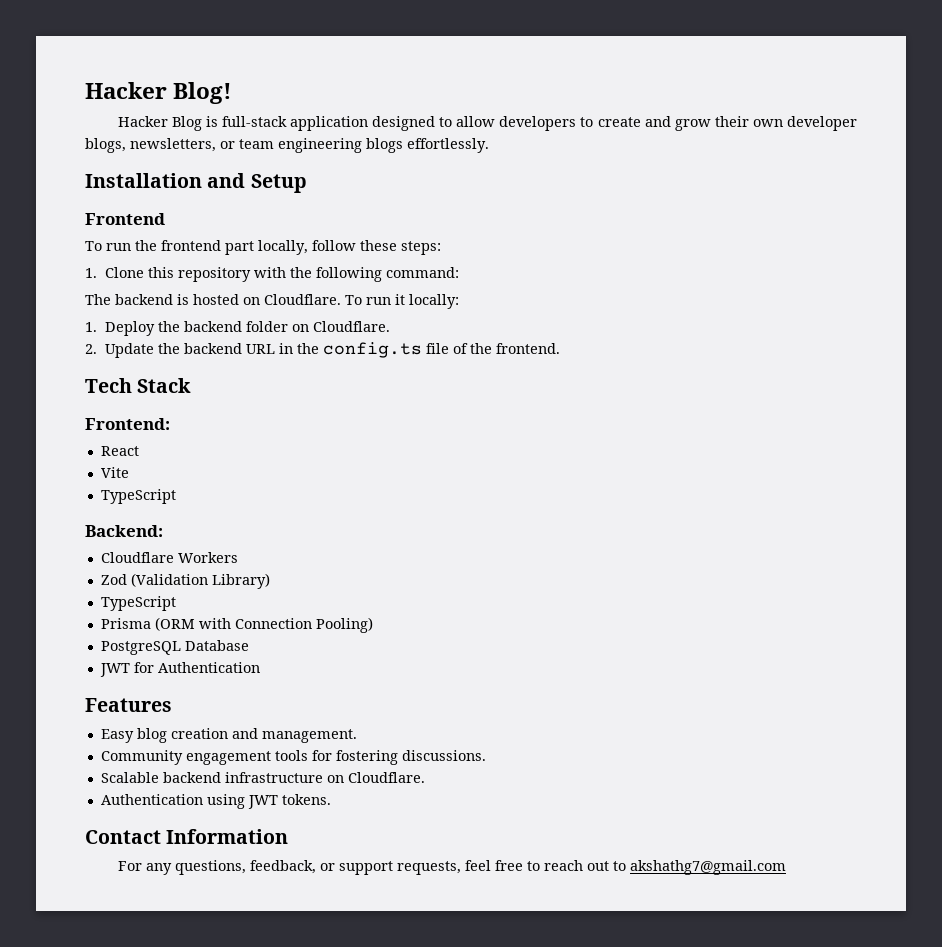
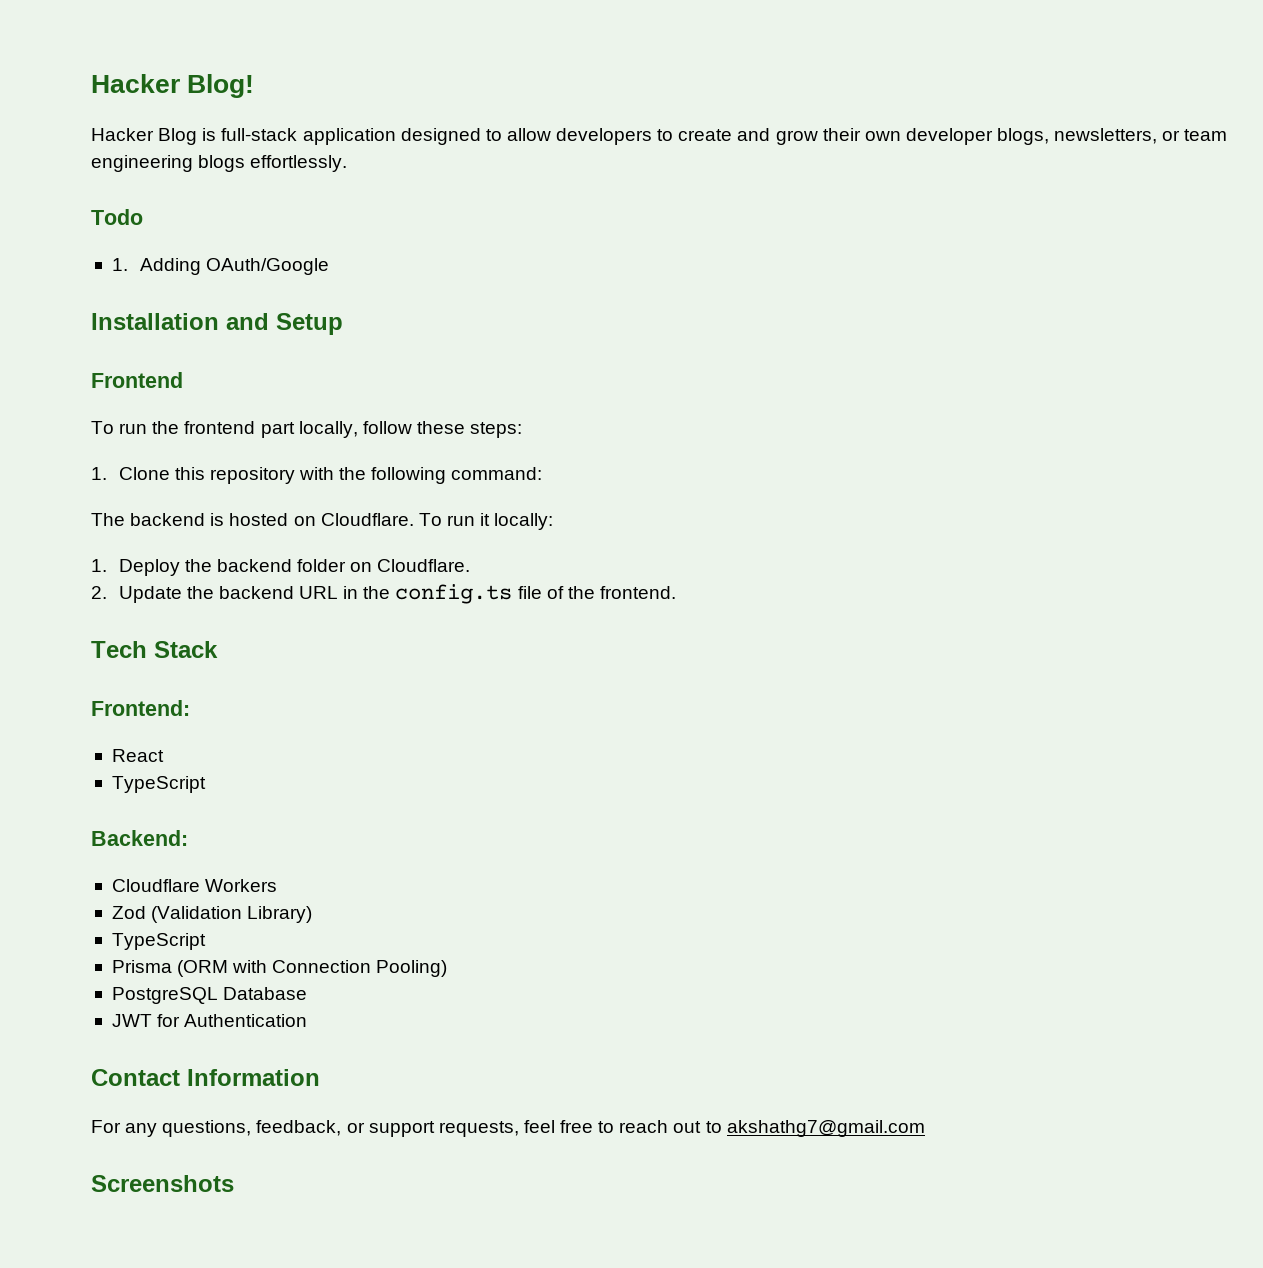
+ Todo
+ 1. Adding OAuth/Google
- Vite
- Features
- Easy blog creation and management.
- Community engagement tools for fostering discussions.
- Scalable backend infrastructure on Cloudflare.
- Authentication using JWT tokens.
+ Screenshots

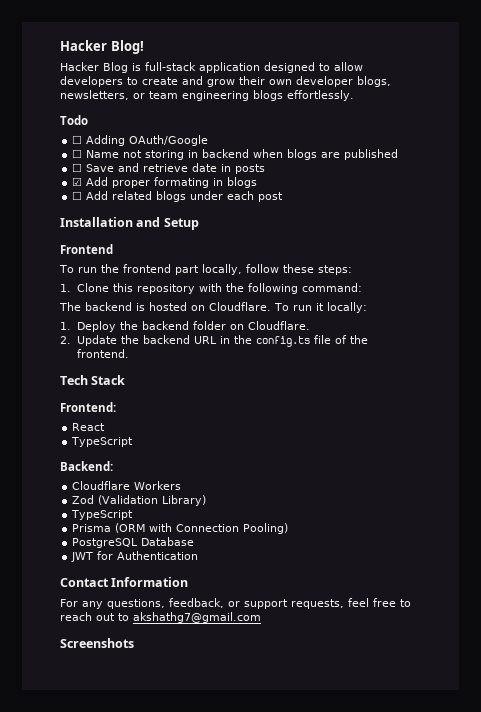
- 1. Adding OAuth/Google
+ ☐ Adding OAuth/Google
+ ☐ Name not storing in backend when blogs are published
+ ☐ Save and retrieve date in posts
+ ☑ Add proper formating in blogs
+ ☐ Add related blogs under each post

